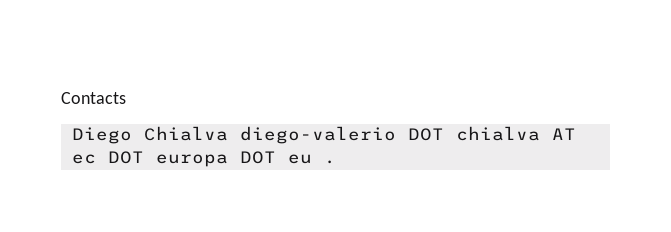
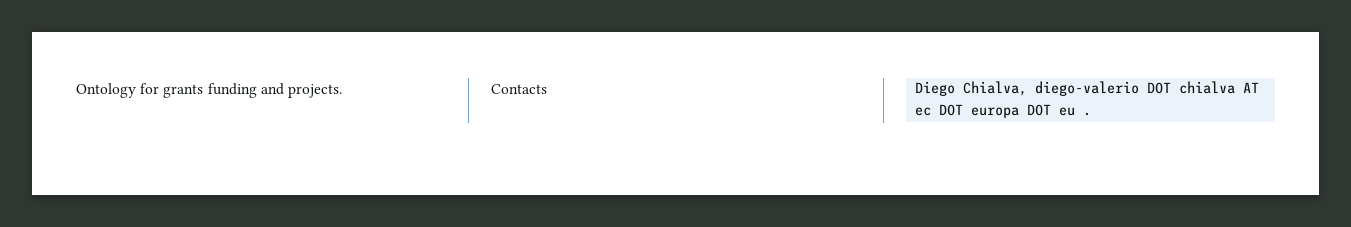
+ Ontology for grants funding and projects.
- Diego Chialva diego-valerio DOT chialva AT ec DOT europa DOT eu .
+ Diego Chialva, diego-valerio DOT chialva AT ec DOT europa DOT eu .

